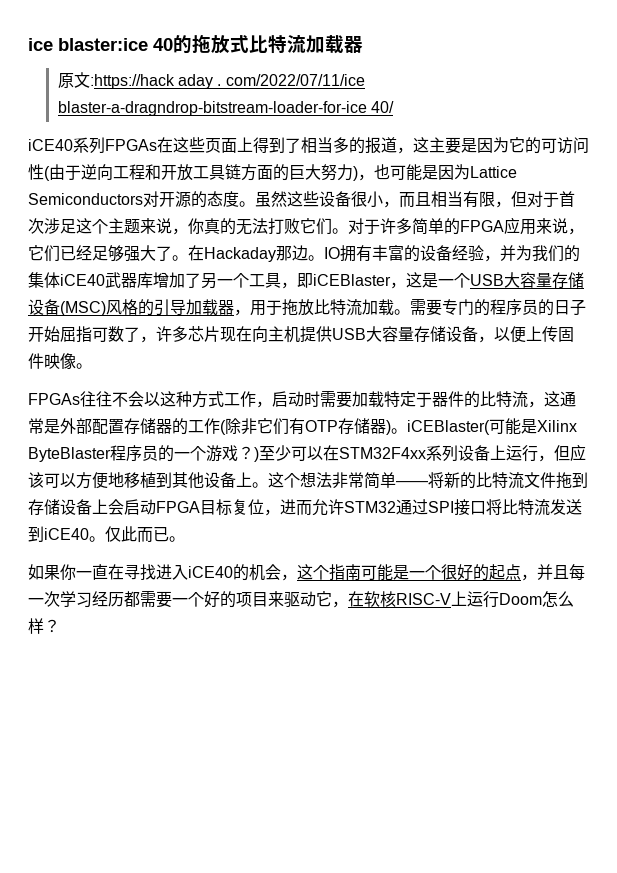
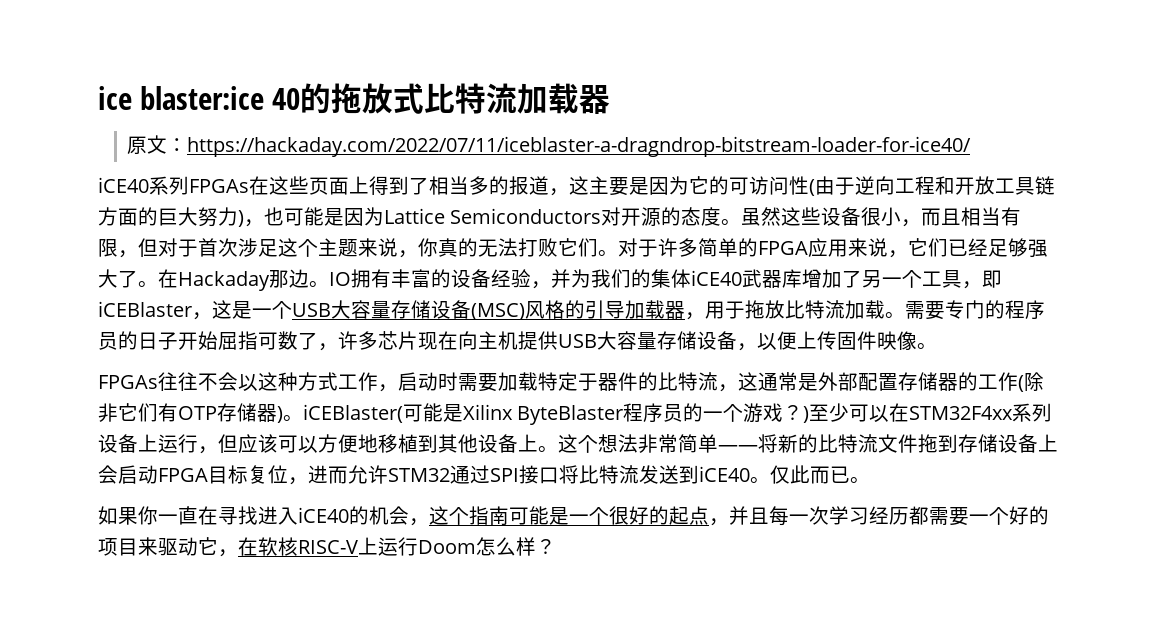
- 原文:https://hack aday . com/2022/07/11/ice blaster-a-dragndrop-bitstream-loader-for-ice 40/
+ 原文：https://hackaday.com/2022/07/11/iceblaster-a-dragndrop-bitstream-loader-for-ice40/

